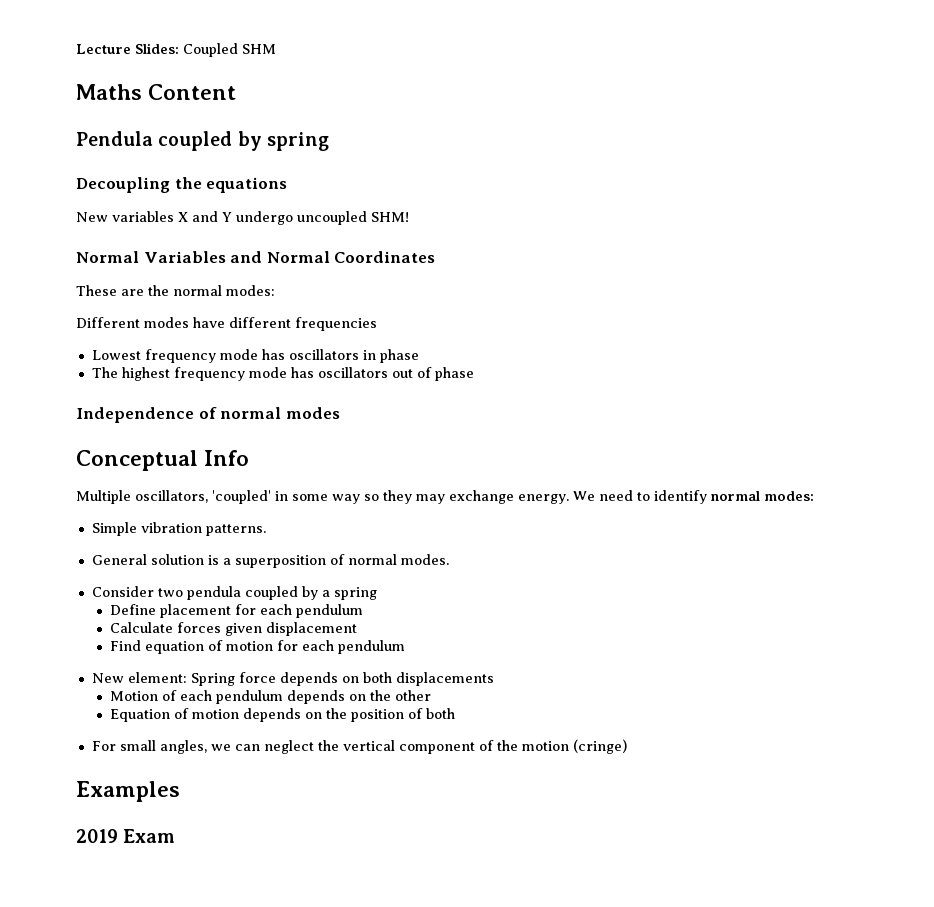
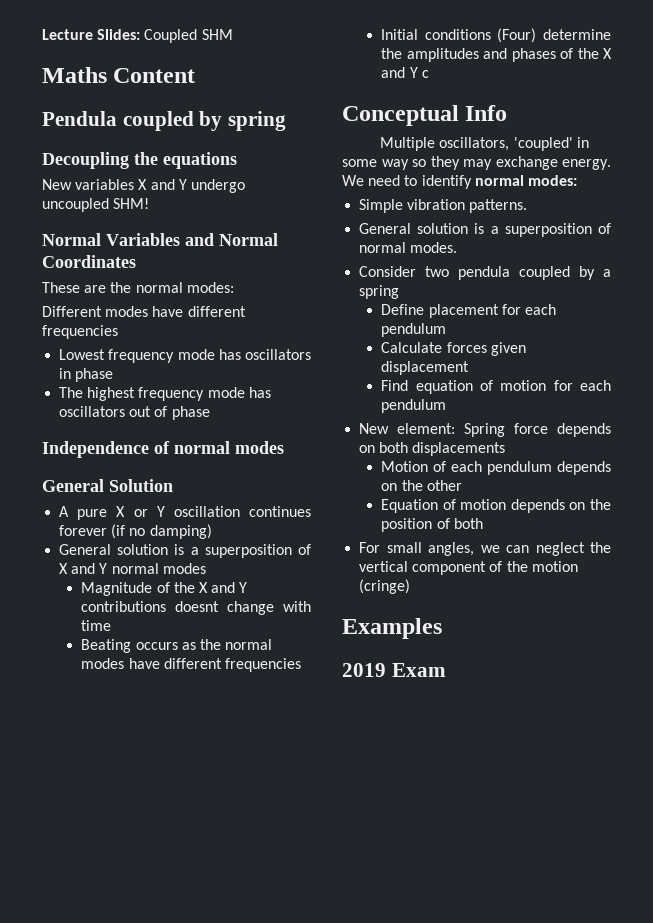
+ General Solution
+ A pure X or Y oscillation continues forever (if no damping)
+ General solution is a superposition of X and Y normal modes
+ Magnitude of the X and Y contributions doesnt change with time
+ Beating occurs as the normal modes have different frequencies
+ Initial conditions (Four) determine the amplitudes and phases of the X and Y c

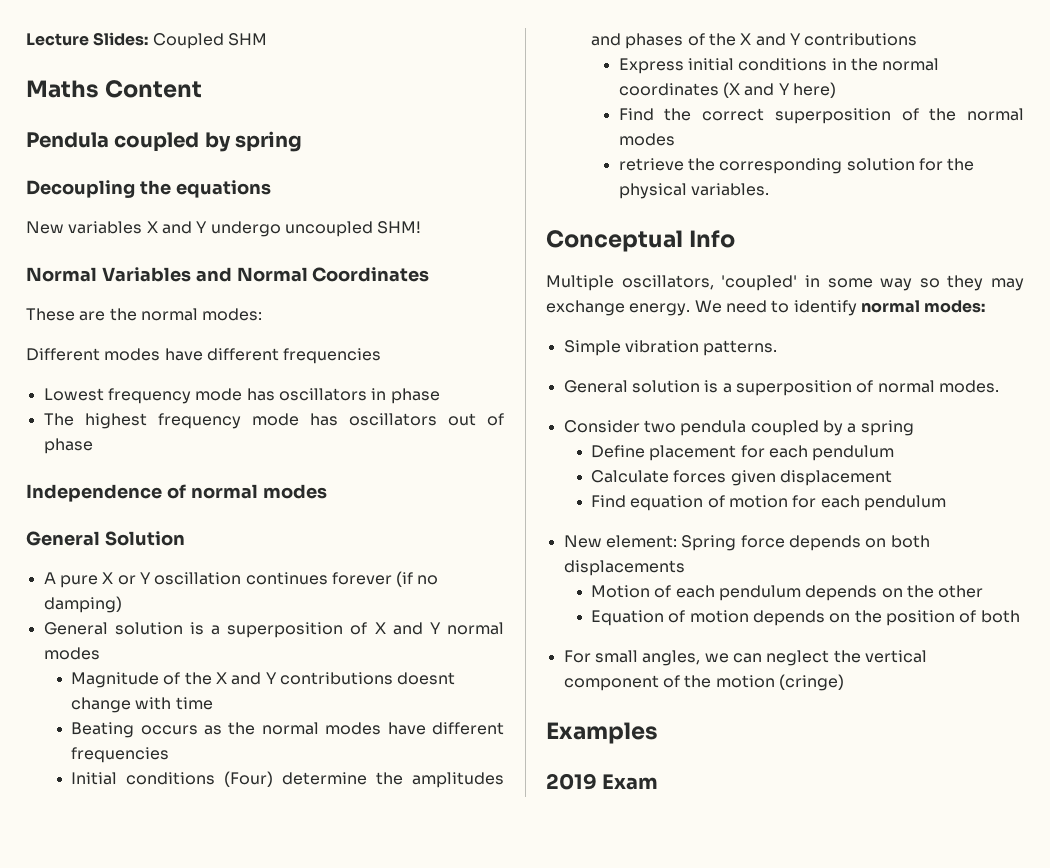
- Initial conditions (Four) determine the amplitudes and phases of the X and Y c
+ Initial conditions (Four) determine the amplitudes and phases of the X and Y contributions
+ Express initial conditions in the normal coordinates (X and Y here)
+ Find the correct superposition of the normal modes
+ retrieve the corresponding solution for the physical variables.

